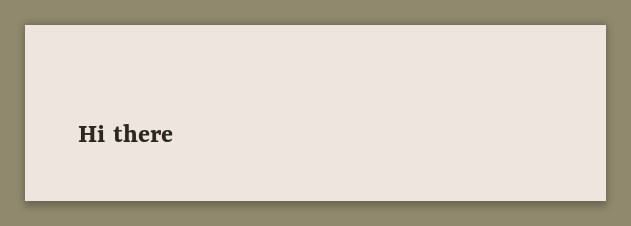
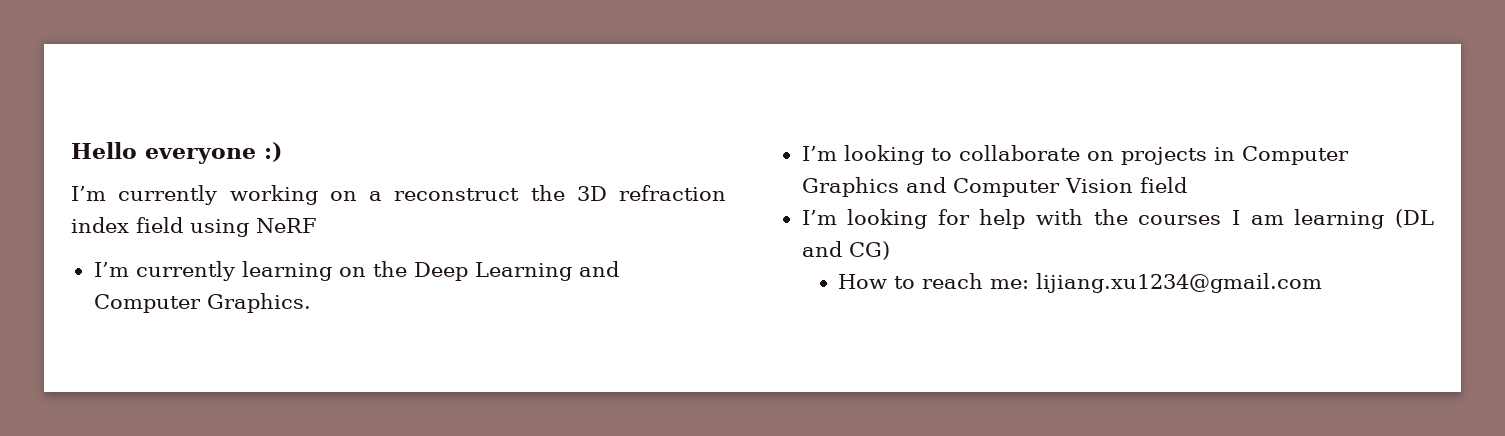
- Hi there
+ Hello everyone :)
+ I’m currently working on a reconstruct the 3D refraction index field using NeRF
+ I’m currently learning on the Deep Learning and Computer Graphics.
+ I’m looking to collaborate on projects in Computer Graphics and Computer Vision field
+ I’m looking for help with the courses I am learning (DL and CG)
+ How to reach me: lijiang.xu1234@gmail.com

